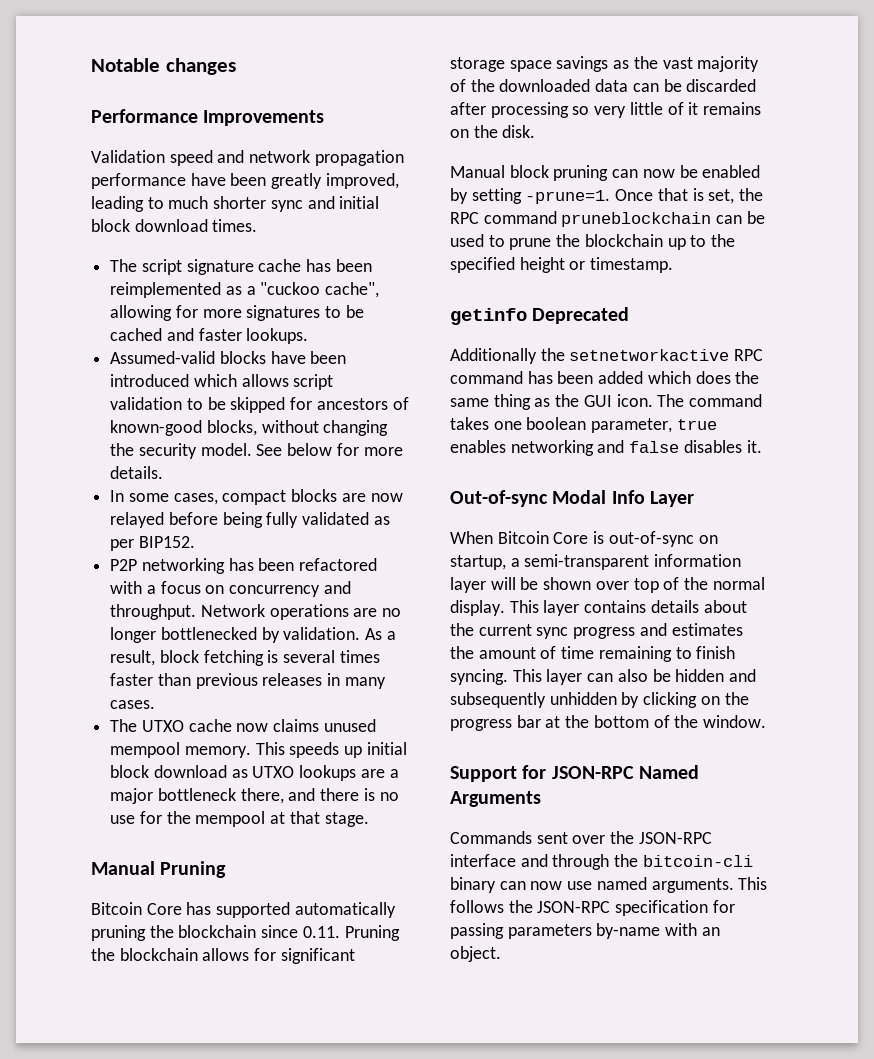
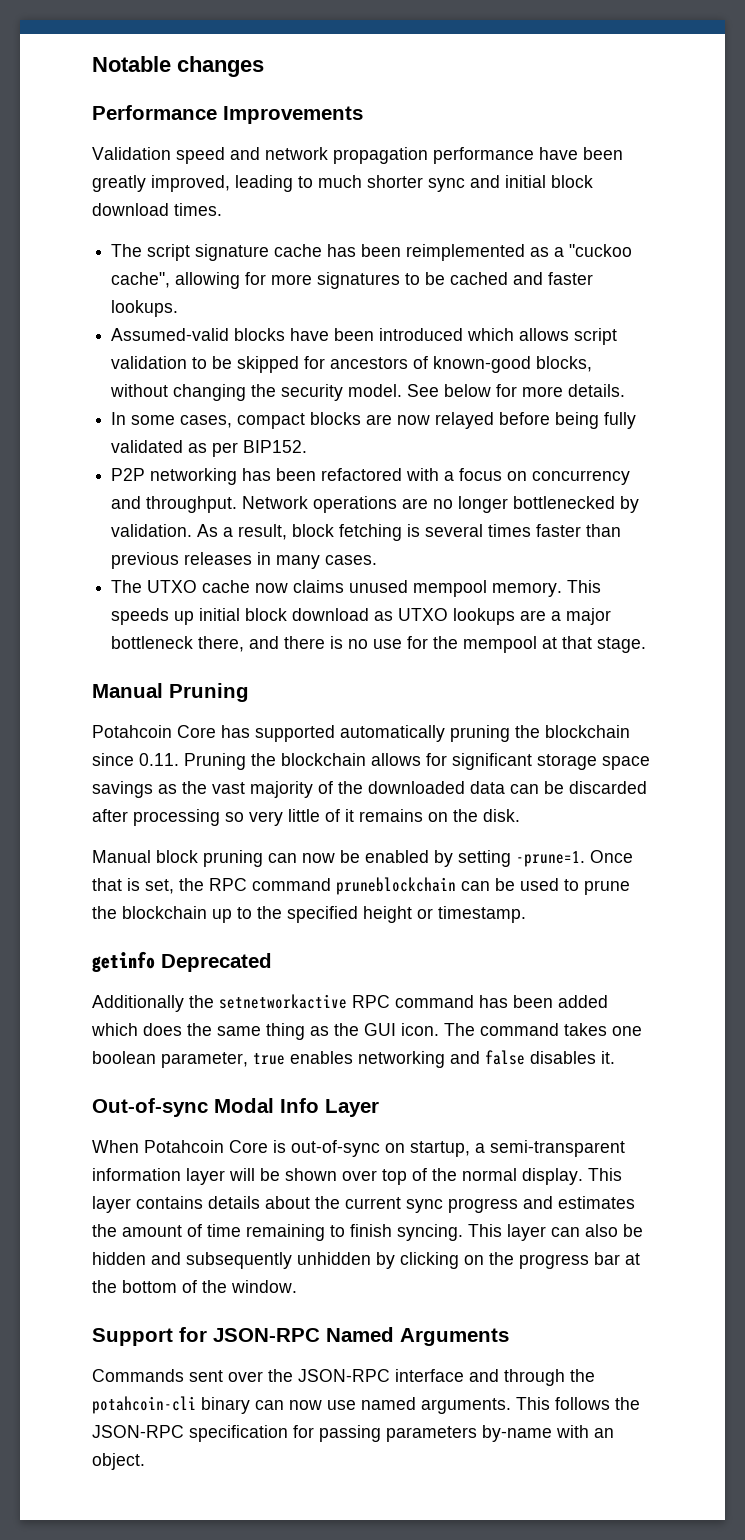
- Bitcoin Core has supported automatically pruning the blockchain since 0.11. Pruning the blockchain allows for significant storage space savings as the vast majority of the downloaded data can be discarded after processing so very little of it remains on the disk.
+ Potahcoin Core has supported automatically pruning the blockchain since 0.11. Pruning the blockchain allows for significant storage space savings as the vast majority of the downloaded data can be discarded after processing so very little of it remains on the disk.
- When Bitcoin Core is out-of-sync on startup, a semi-transparent information layer will be shown over top of the normal display.
+ When Potahcoin Core is out-of-sync on startup, a semi-transparent information layer will be shown over top of the normal display.
- Commands sent over the JSON-RPC interface and through the bitcoin-cli binary can now use named arguments.
+ Commands sent over the JSON-RPC interface and through the potahcoin-cli binary can now use named arguments.

